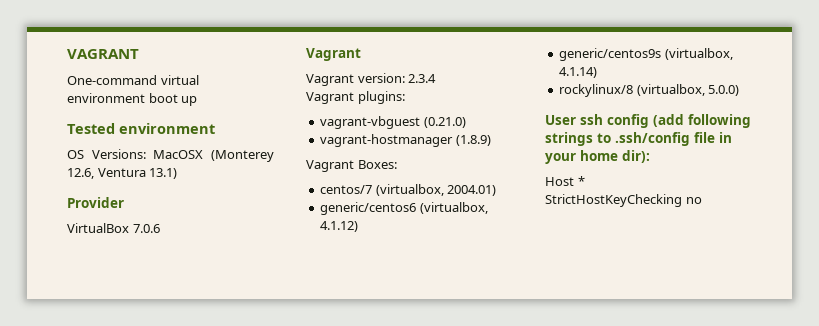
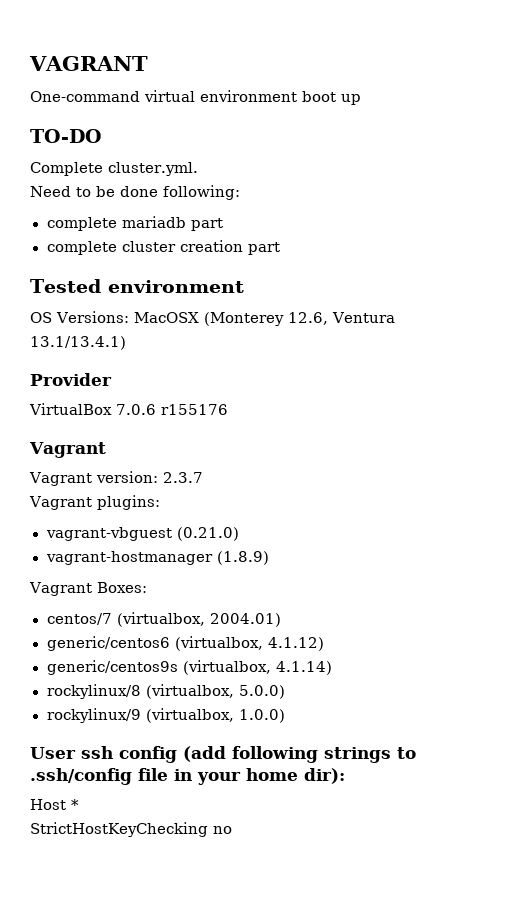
+ TO-DO
+ Complete cluster.yml.
+ Need to be done following:
+ complete mariadb part
+ complete cluster creation part
- OS Versions: MacOSX (Monterey 12.6, Ventura 13.1)
+ OS Versions: MacOSX (Monterey 12.6, Ventura 13.1/13.4.1)
- VirtualBox 7.0.6
+ VirtualBox 7.0.6 r155176
- Vagrant version: 2.3.4
+ Vagrant version: 2.3.7
+ rockylinux/9 (virtualbox, 1.0.0)

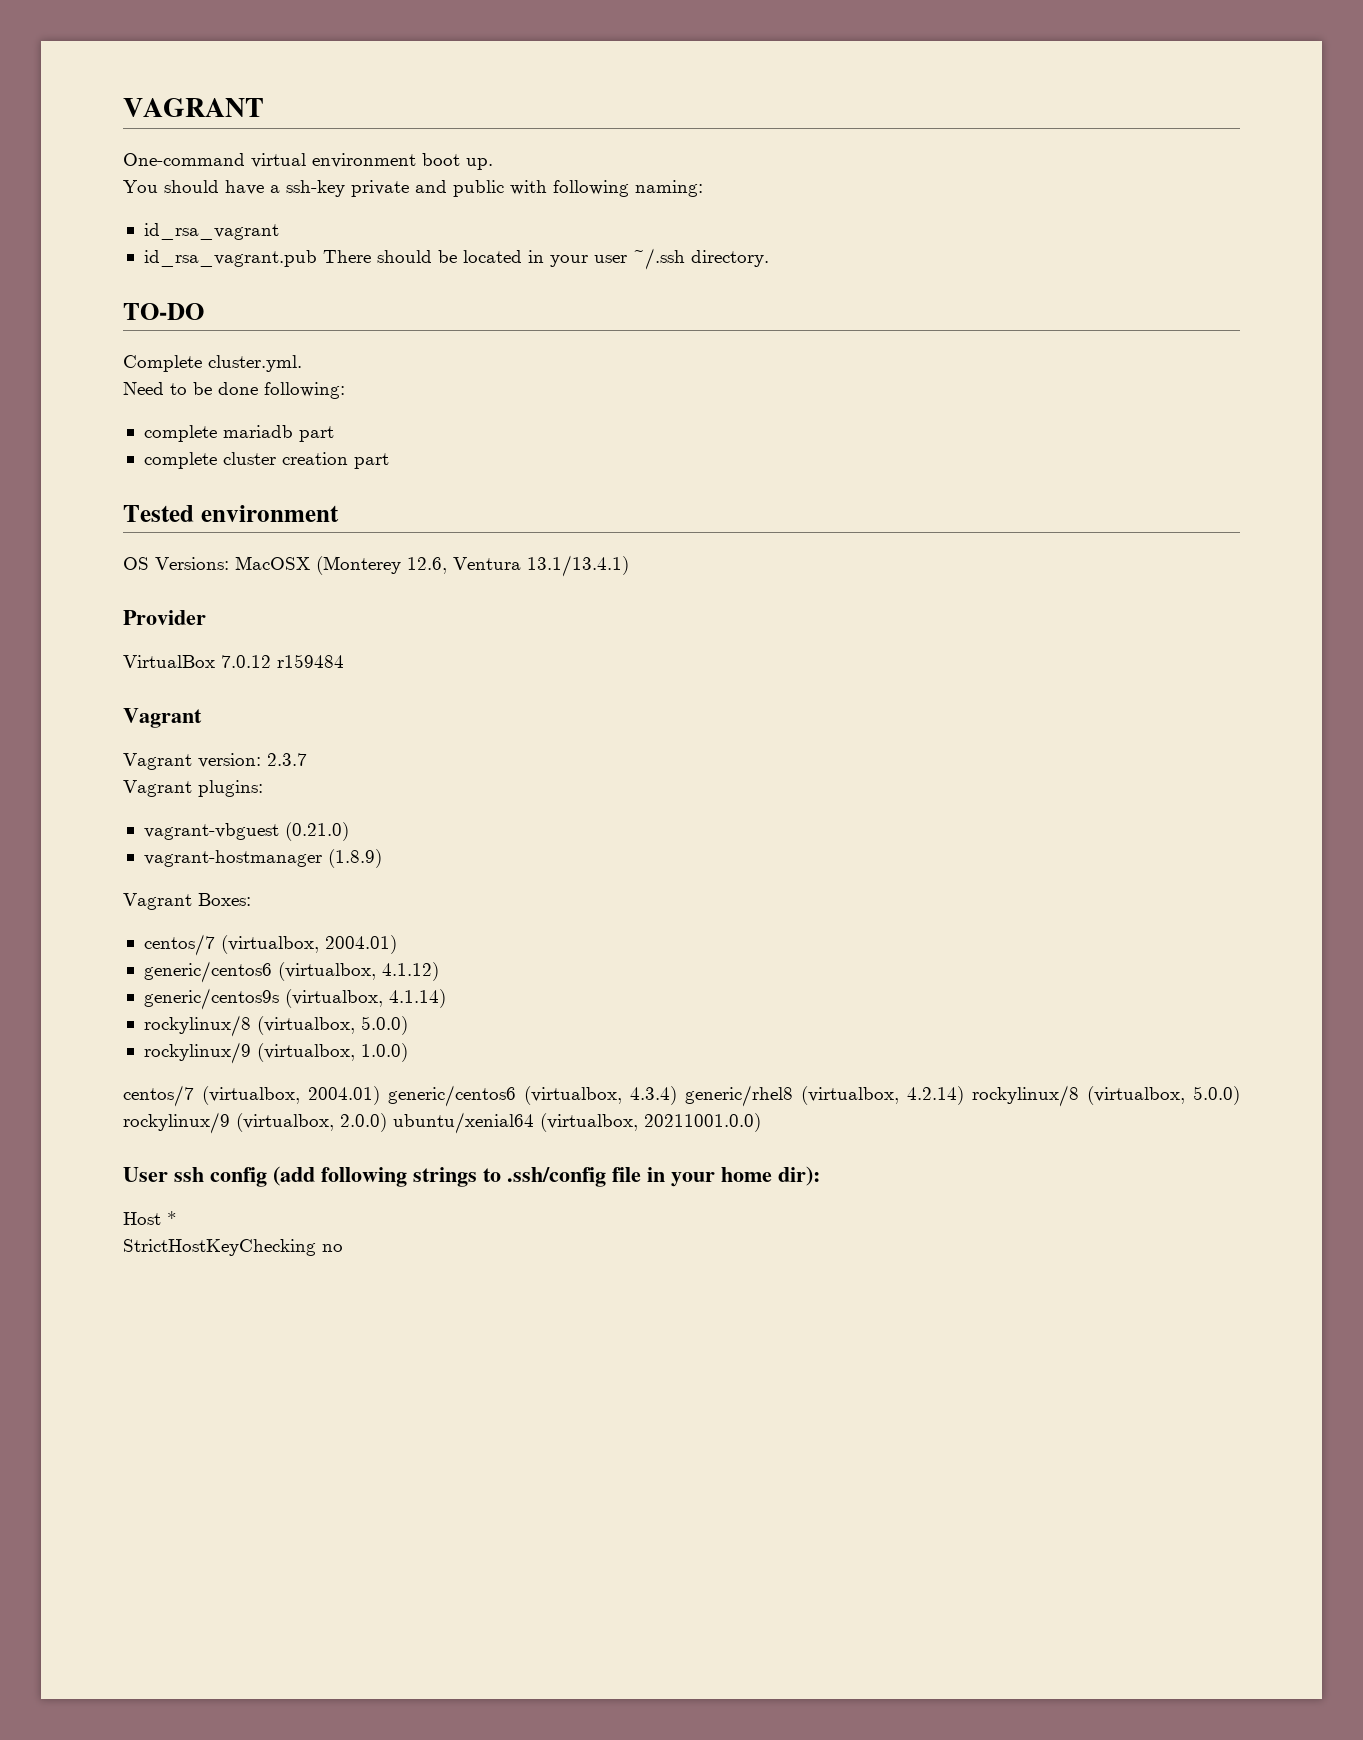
- One-command virtual environment boot up
+ One-command virtual environment boot up.
+ You should have a ssh-key private and public with following naming:
+ id_rsa_vagrant
+ id_rsa_vagrant.pub There should be located in your user ~/.ssh directory.
- VirtualBox 7.0.6 r155176
+ VirtualBox 7.0.12 r159484
+ centos/7 (virtualbox, 2004.01) generic/centos6 (virtualbox, 4.3.4) generic/rhel8 (virtualbox, 4.2.14) rockylinux/8 (virtualbox, 5.0.0) rockylinux/9 (virtualbox, 2.0.0) ubuntu/xenial64 (virtualbox, 20211001.0.0)

